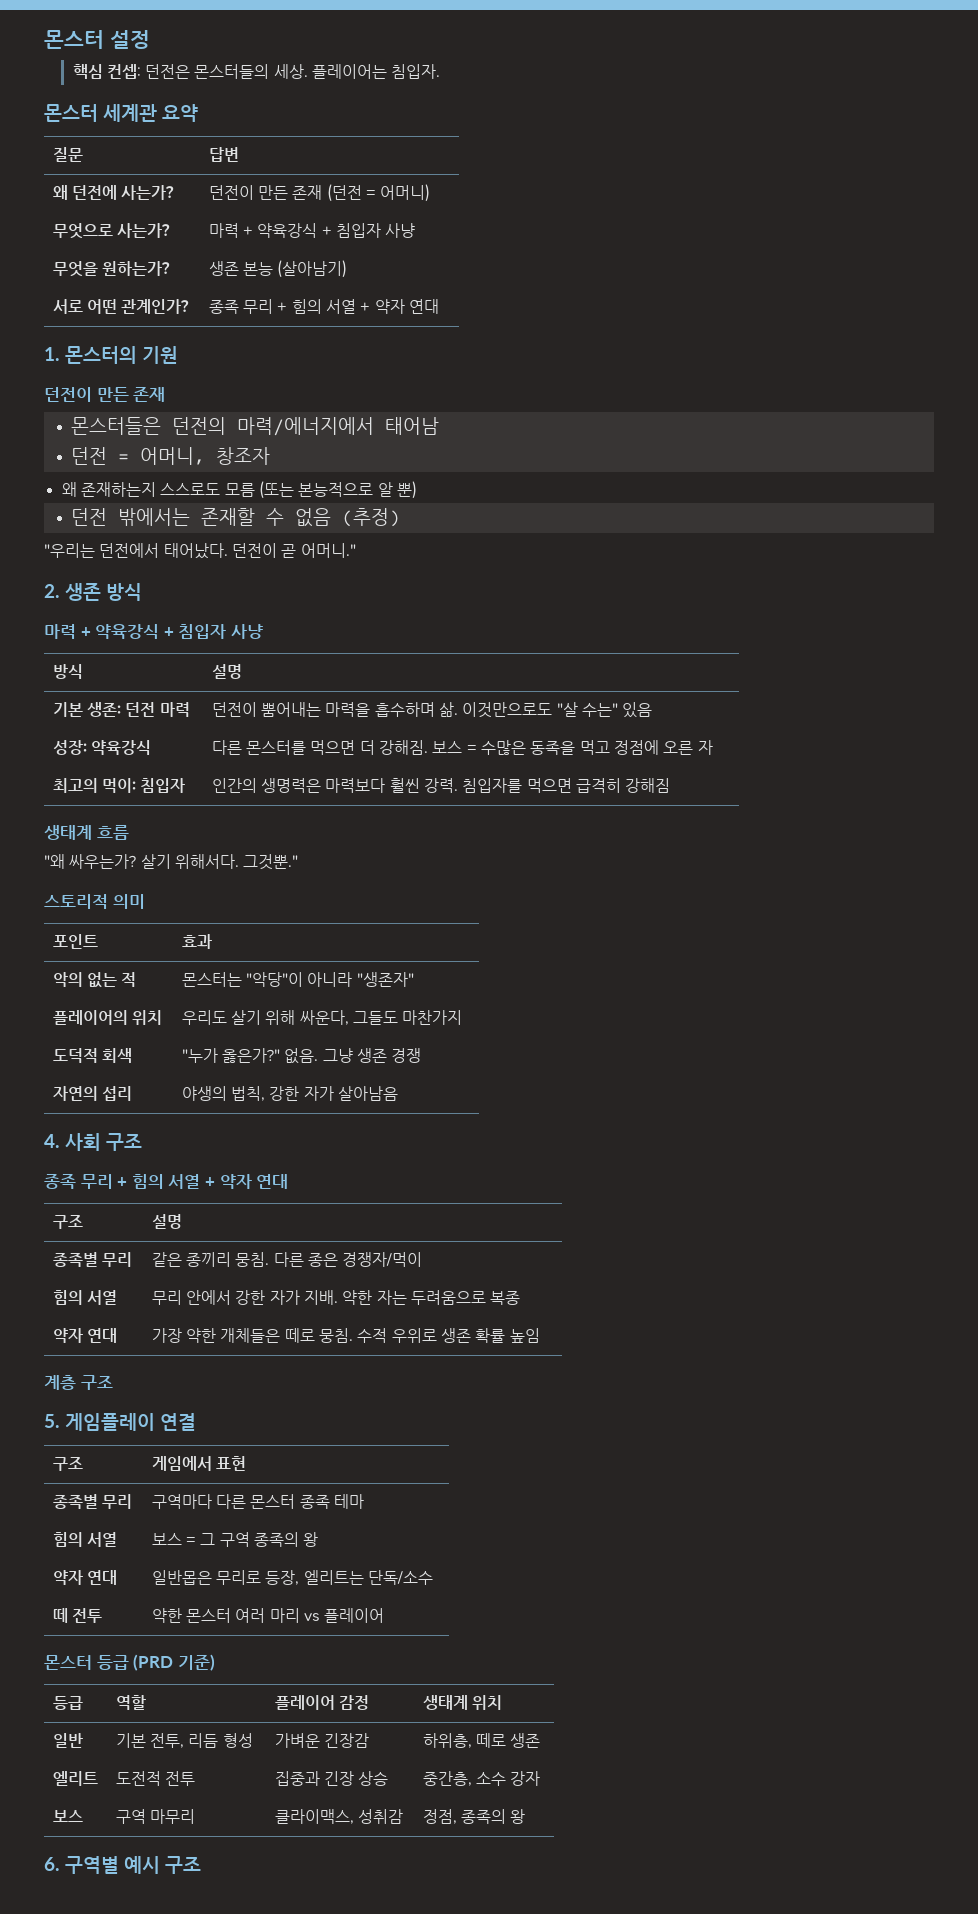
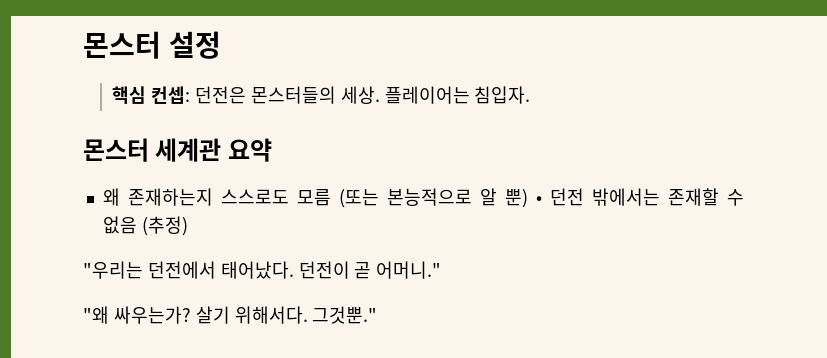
- 질문 | 답변
- 왜 던전에 사는가? | 던전이 만든 존재 (던전 = 어머니)
- 무엇으로 사는가? | 마력 + 약육강식 + 침입자 사냥
- 무엇을 원하는가? | 생존 본능 (살아남기)
- 서로 어떤 관계인가? | 종족 무리 + 힘의 서열 + 약자 연대
- 1. 몬스터의 기원
- 던전이 만든 존재
- 몬스터들은 던전의 마력/에너지에서 태어남
- 던전 = 어머니, 창조자
- 왜 존재하는지 스스로도 모름 (또는 본능적으로 알 뿐)
- 던전 밖에서는 존재할 수 없음 (추정)
+ 왜 존재하는지 스스로도 모름 (또는 본능적으로 알 뿐) • 던전 밖에서는 존재할 수 없음 (추정)
- 2. 생존 방식
- 마력 + 약육강식 + 침입자 사냥
- 방식 | 설명
- 기본 생존: 던전 마력 | 던전이 뿜어내는 마력을 흡수하며 삶. 이것만으로도 "살 수는" 있음
- 성장: 약육강식 | 다른 몬스터를 먹으면 더 강해짐. 보스 = 수많은 동족을 먹고 정점에 오른 자
- 최고의 먹이: 침입자 | 인간의 생명력은 마력보다 훨씬 강력. 침입자를 먹으면 급격히 강해짐
- 생태계 흐름
- 스토리적 의미
- 포인트 | 효과
- 악의 없는 적 | 몬스터는 "악당"이 아니라 "생존자"
- 플레이어의 위치 | 우리도 살기 위해 싸운다, 그들도 마찬가지
- 도덕적 회색 | "누가 옳은가?" 없음. 그냥 생존 경쟁
- 자연의 섭리 | 야생의 법칙, 강한 자가 살아남음
- 4. 사회 구조
- 종족 무리 + 힘의 서열 + 약자 연대
- 구조 | 설명
- 종족별 무리 | 같은 종끼리 뭉침. 다른 종은 경쟁자/먹이
- 힘의 서열 | 무리 안에서 강한 자가 지배. 약한 자는 두려움으로 복종
- 약자 연대 | 가장 약한 개체들은 떼로 뭉침. 수적 우위로 생존 확률 높임
- 계층 구조
- 5. 게임플레이 연결
- 구조 | 게임에서 표현
- 종족별 무리 | 구역마다 다른 몬스터 종족 테마
- 힘의 서열 | 보스 = 그 구역 종족의 왕
- 약자 연대 | 일반몹은 무리로 등장, 엘리트는 단독/소수
- 떼 전투 | 약한 몬스터 여러 마리 vs 플레이어
- 몬스터 등급 (PRD 기준)
- 등급 | 역할 | 플레이어 감정 | 생태계 위치
- 일반 | 기본 전투, 리듬 형성 | 가벼운 긴장감 | 하위층, 떼로 생존
- 엘리트 | 도전적 전투 | 집중과 긴장 상승 | 중간층, 소수 강자
- 보스 | 구역 마무리 | 클라이맥스, 성취감 | 정점, 종족의 왕
- 6. 구역별 예시 구조

